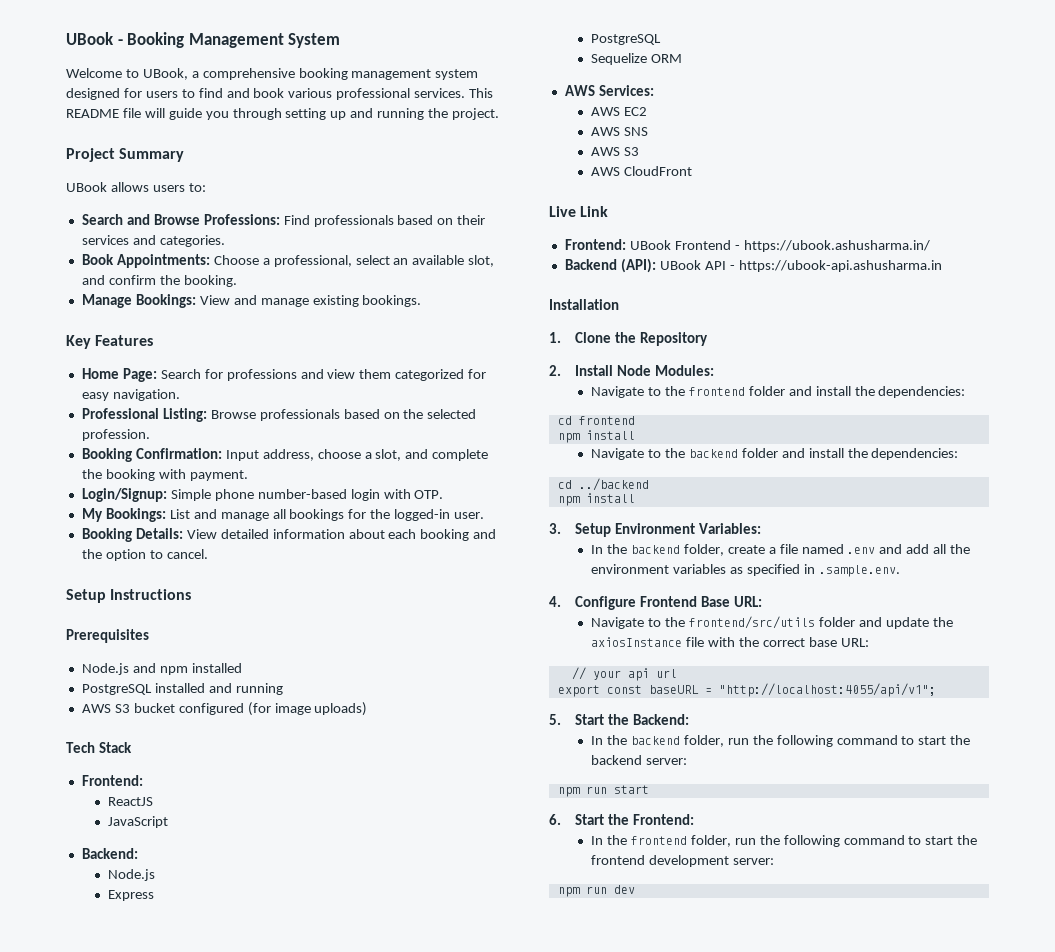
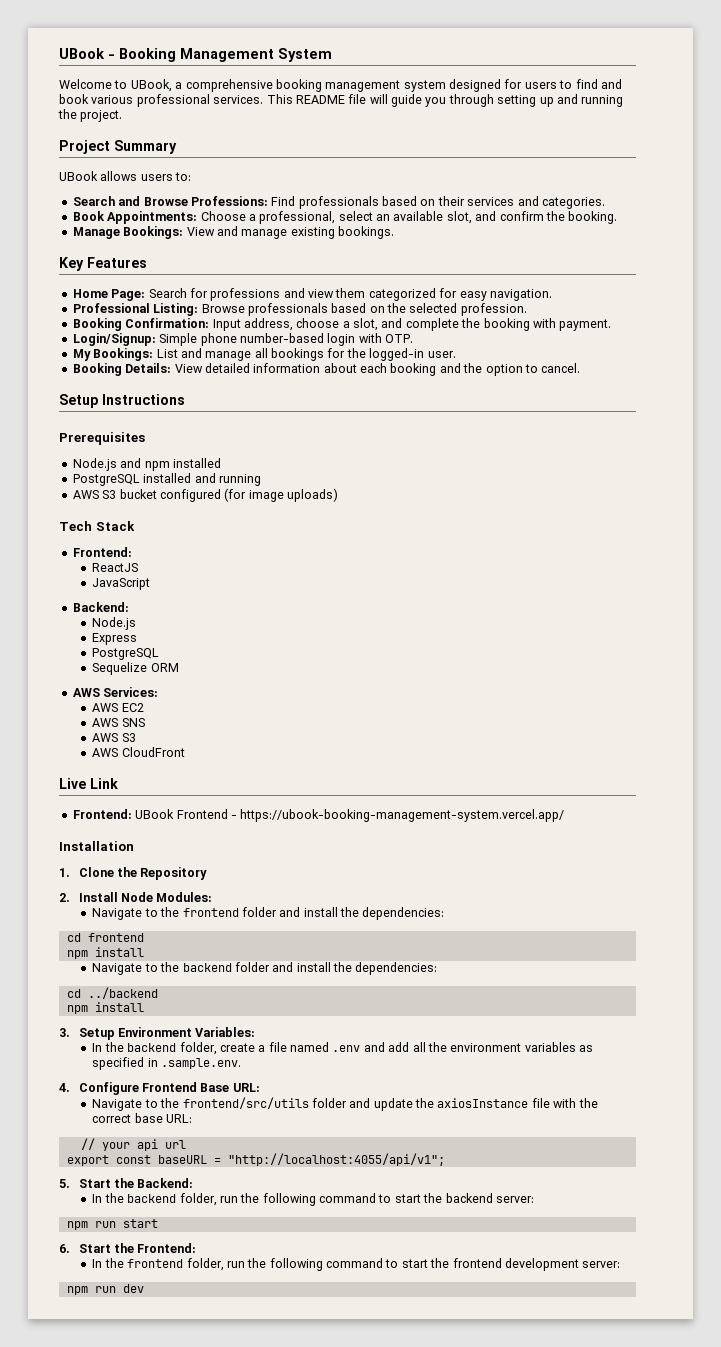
- Frontend: UBook Frontend - https://ubook.ashusharma.in/
- Backend (API): UBook API - https://ubook-api.ashusharma.in
+ Frontend: UBook Frontend - https://ubook-booking-management-system.vercel.app/

